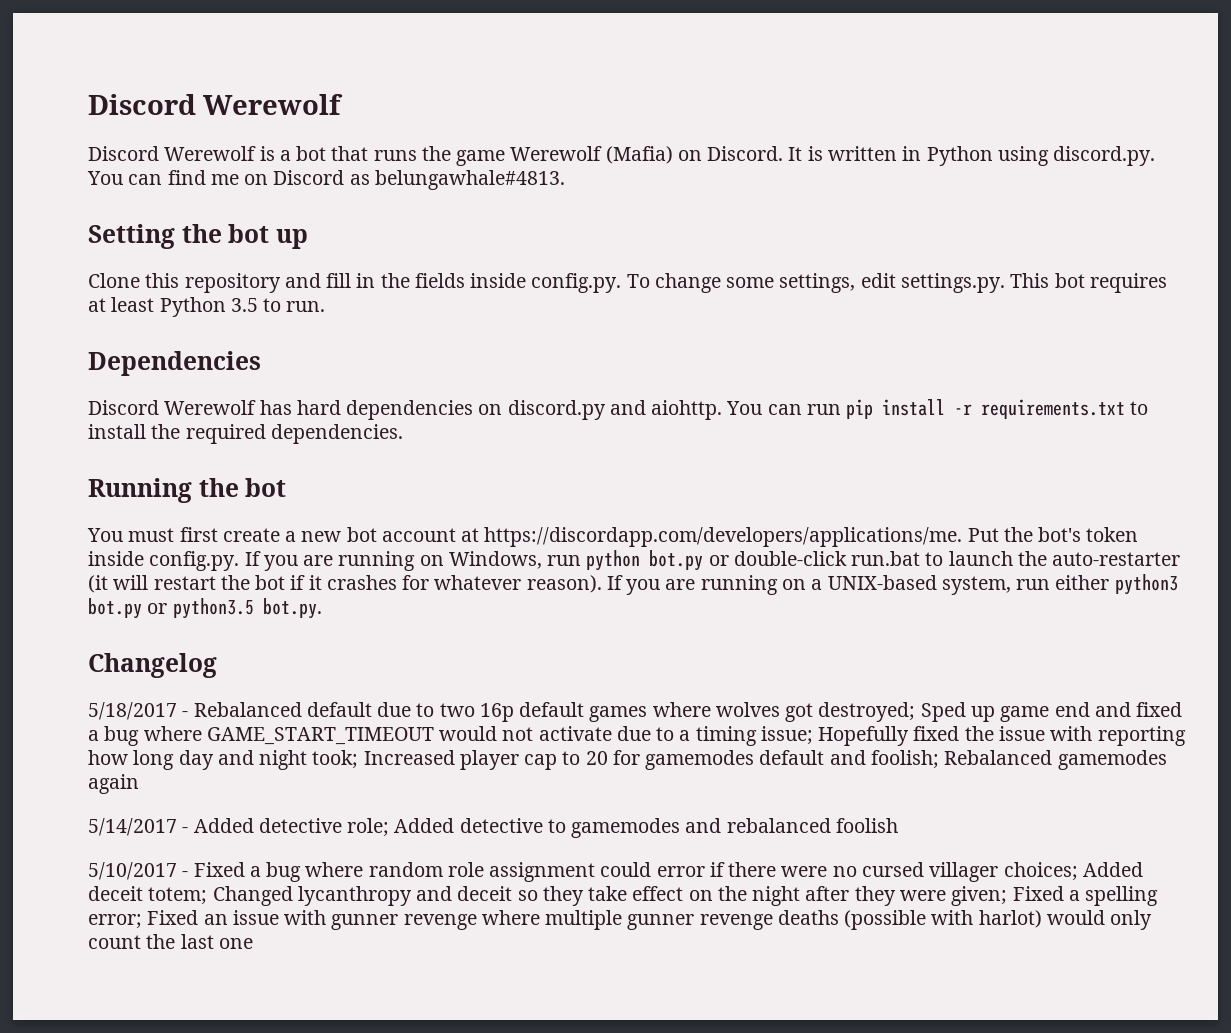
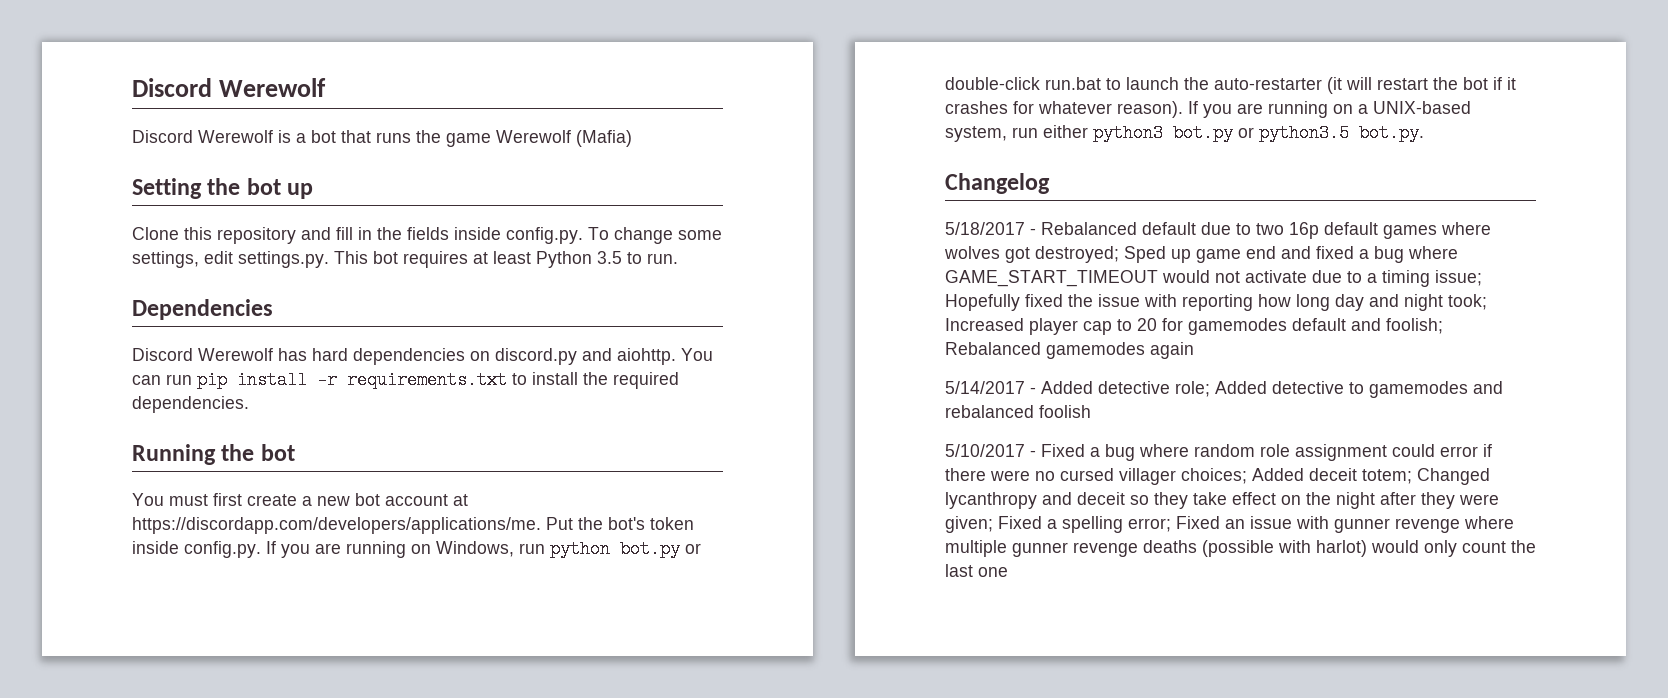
- Discord Werewolf is a bot that runs the game Werewolf (Mafia) on Discord. It is written in Python using discord.py. You can find me on Discord as belungawhale#4813.
+ Discord Werewolf is a bot that runs the game Werewolf (Mafia)

